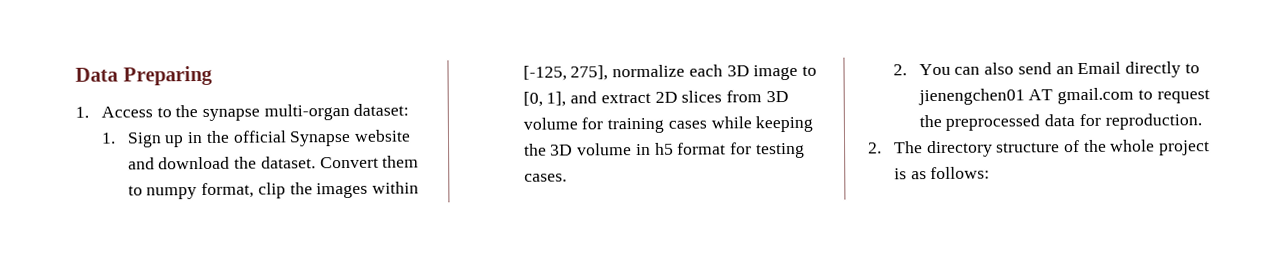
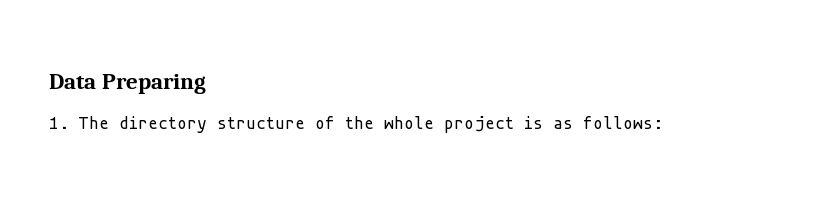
- 1. Access to the synapse multi-organ dataset:
- 1. Sign up in the official Synapse website and download the dataset. Convert them to numpy format, clip the images within [-125, 275], normalize each 3D image to [0, 1], and extract 2D slices from 3D volume for training cases while keeping the 3D volume in h5 format for testing cases.
- 2. You can also send an Email directly to jienengchen01 AT gmail.com to request the preprocessed data for reproduction.
- 2. The directory structure of the whole project is as follows:
+ 1. The directory structure of the whole project is as follows:

